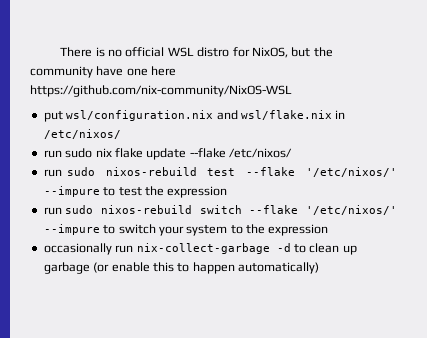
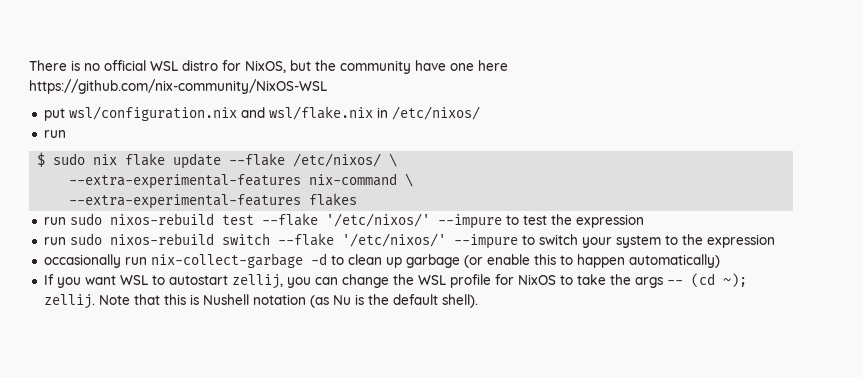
  put wsl/configuration.nix and wsl/flake.nix in /etc/nixos/
- run sudo nix flake update --flake /etc/nixos/
+ run
+ $ sudo nix flake update --flake /etc/nixos/ \
+ --extra-experimental-features nix-command \
+ --extra-experimental-features flakes
+ If you want WSL to autostart zellij, you can change the WSL profile for NixOS to take the args -- (cd ~); zellij. Note that this is Nushell notation (as Nu is the default shell).

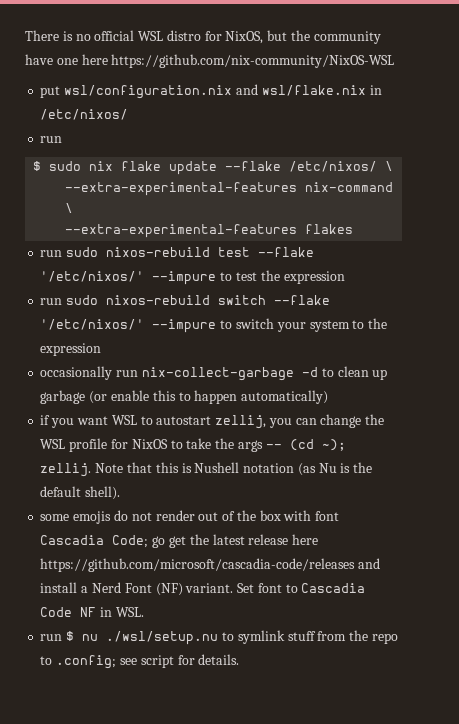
- If you want WSL to autostart zellij, you can change the WSL profile for NixOS to take the args -- (cd ~); zellij.
+ if you want WSL to autostart zellij, you can change the WSL profile for NixOS to take the args -- (cd ~); zellij.
+ some emojis do not render out of the box with font Cascadia Code; go get the latest release here https://github.com/microsoft/cascadia-code/releases and install a Nerd Font (NF) variant. Set font to Cascadia Code NF in WSL.
+ run $ nu ./wsl/setup.nu to symlink stuff from the repo to .config; see script for details.

